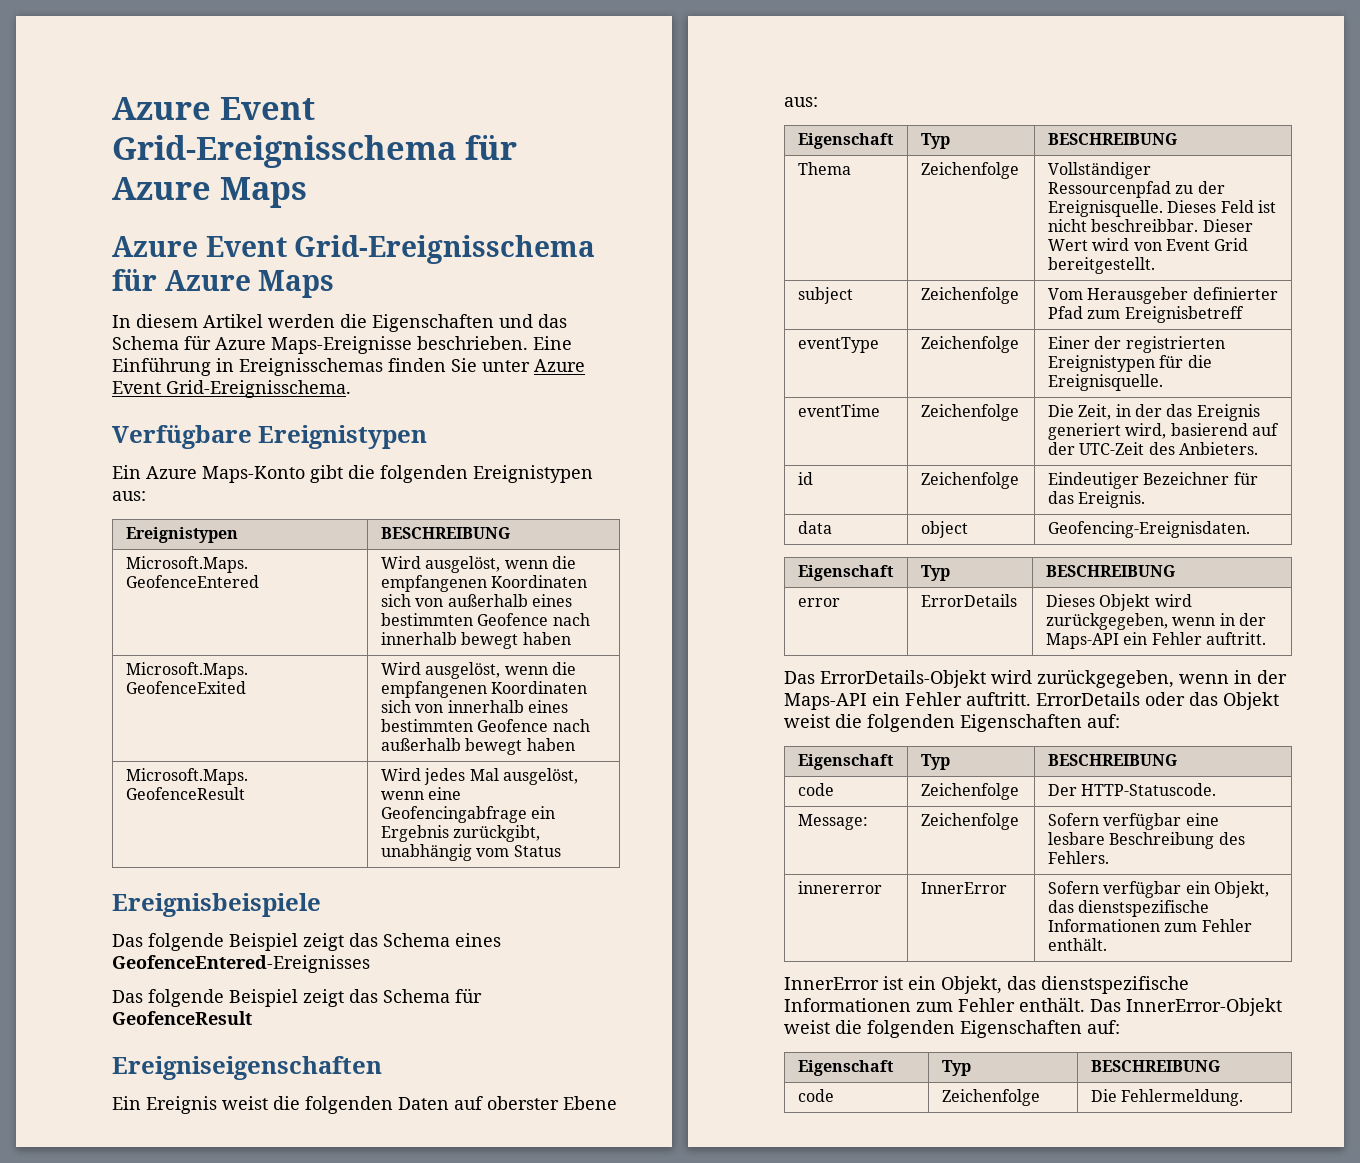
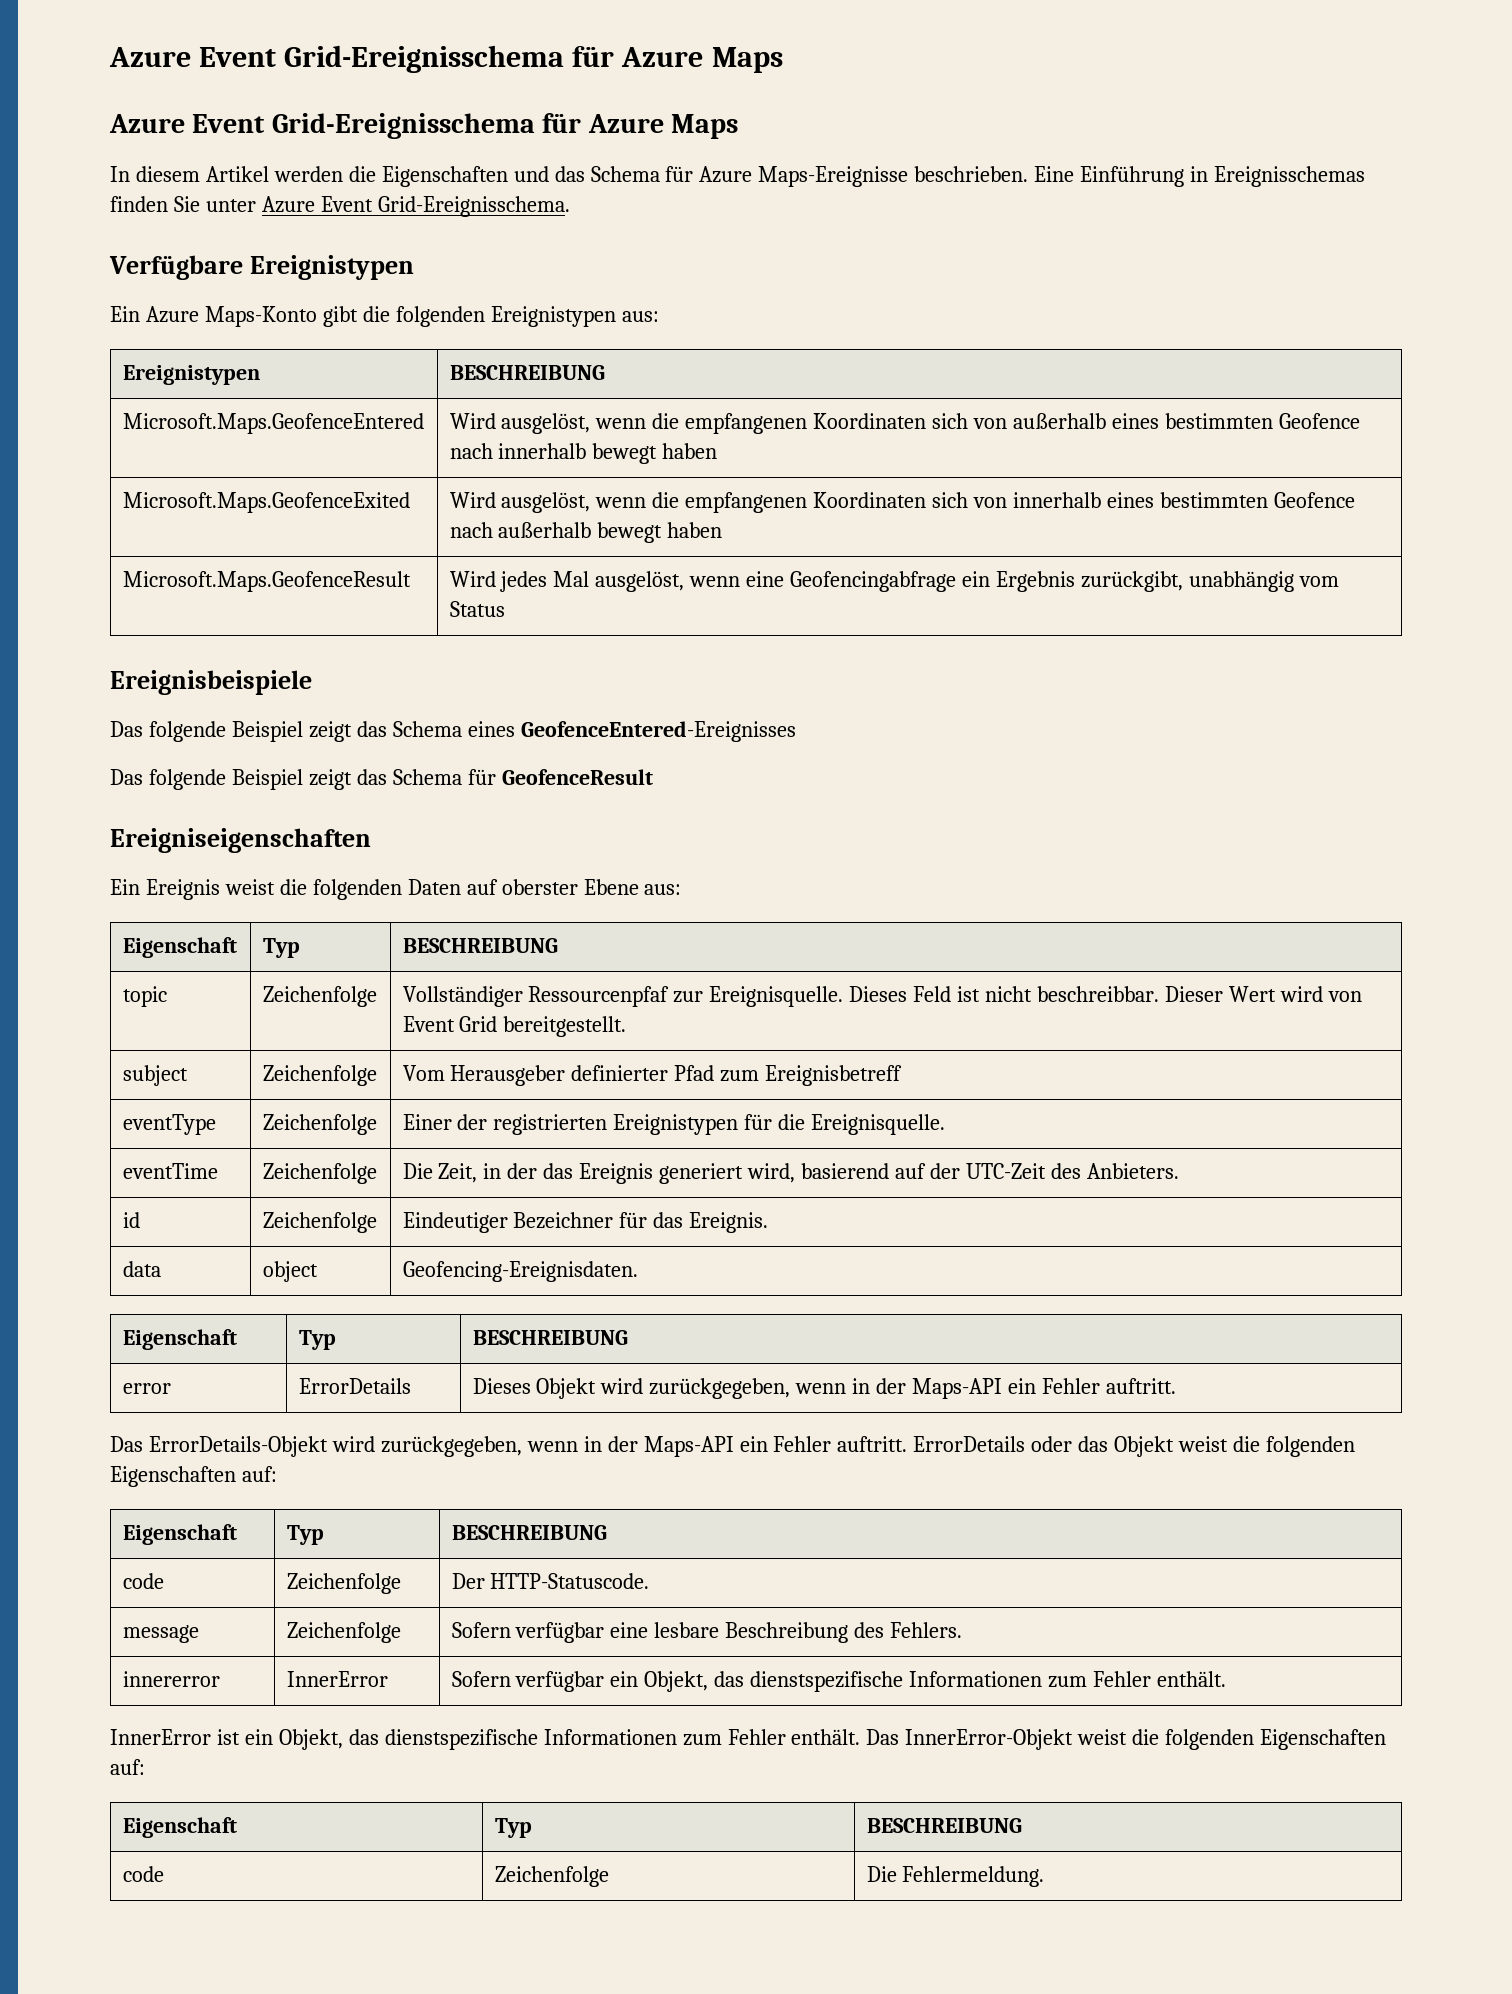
- Thema | Zeichenfolge | Vollständiger Ressourcenpfad zu der Ereignisquelle. Dieses Feld ist nicht beschreibbar. Dieser Wert wird von Event Grid bereitgestellt.
+ topic | Zeichenfolge | Vollständiger Ressourcenpfaf zur Ereignisquelle. Dieses Feld ist nicht beschreibbar. Dieser Wert wird von Event Grid bereitgestellt.
- Message: | Zeichenfolge | Sofern verfügbar eine lesbare Beschreibung des Fehlers.
+ message | Zeichenfolge | Sofern verfügbar eine lesbare Beschreibung des Fehlers.

